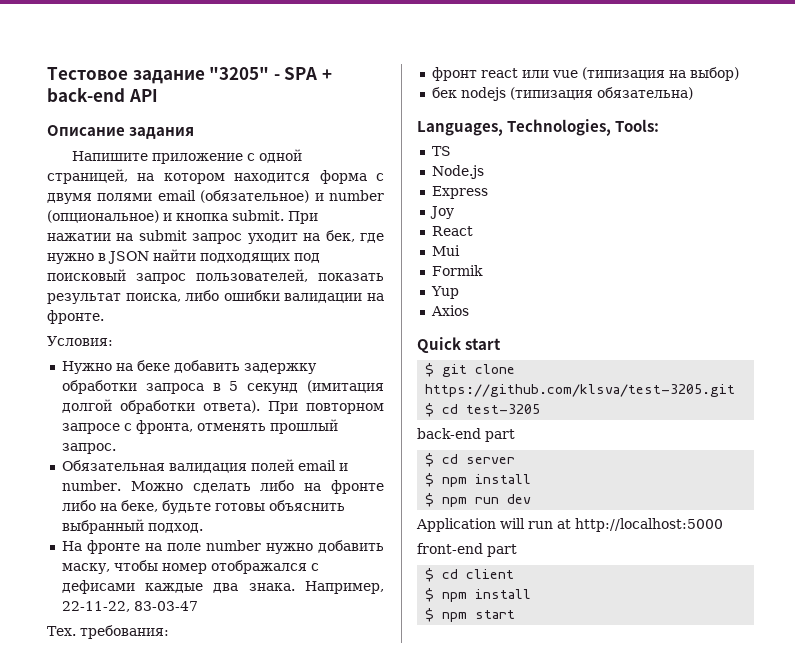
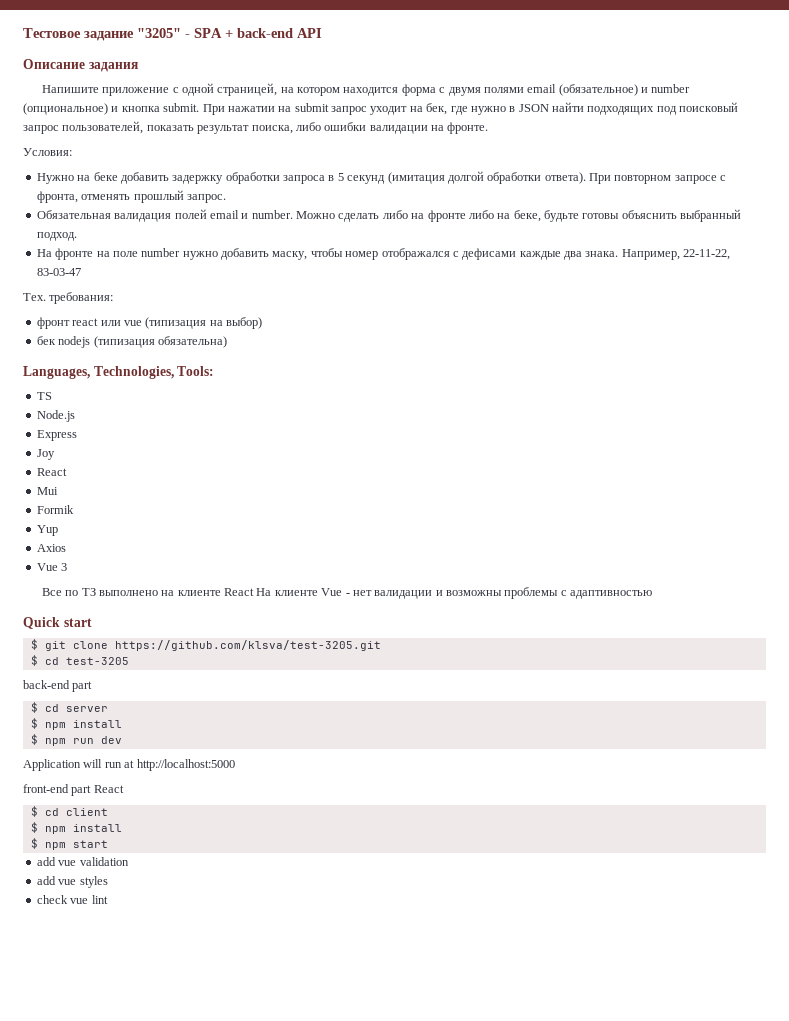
+ Vue 3
+ Все по ТЗ выполнено на клиенте React На клиенте Vue - нет валидации и возможны проблемы с адаптивностью
- front-end part
+ front-end part React
+ add vue validation
+ add vue styles
+ check vue lint

